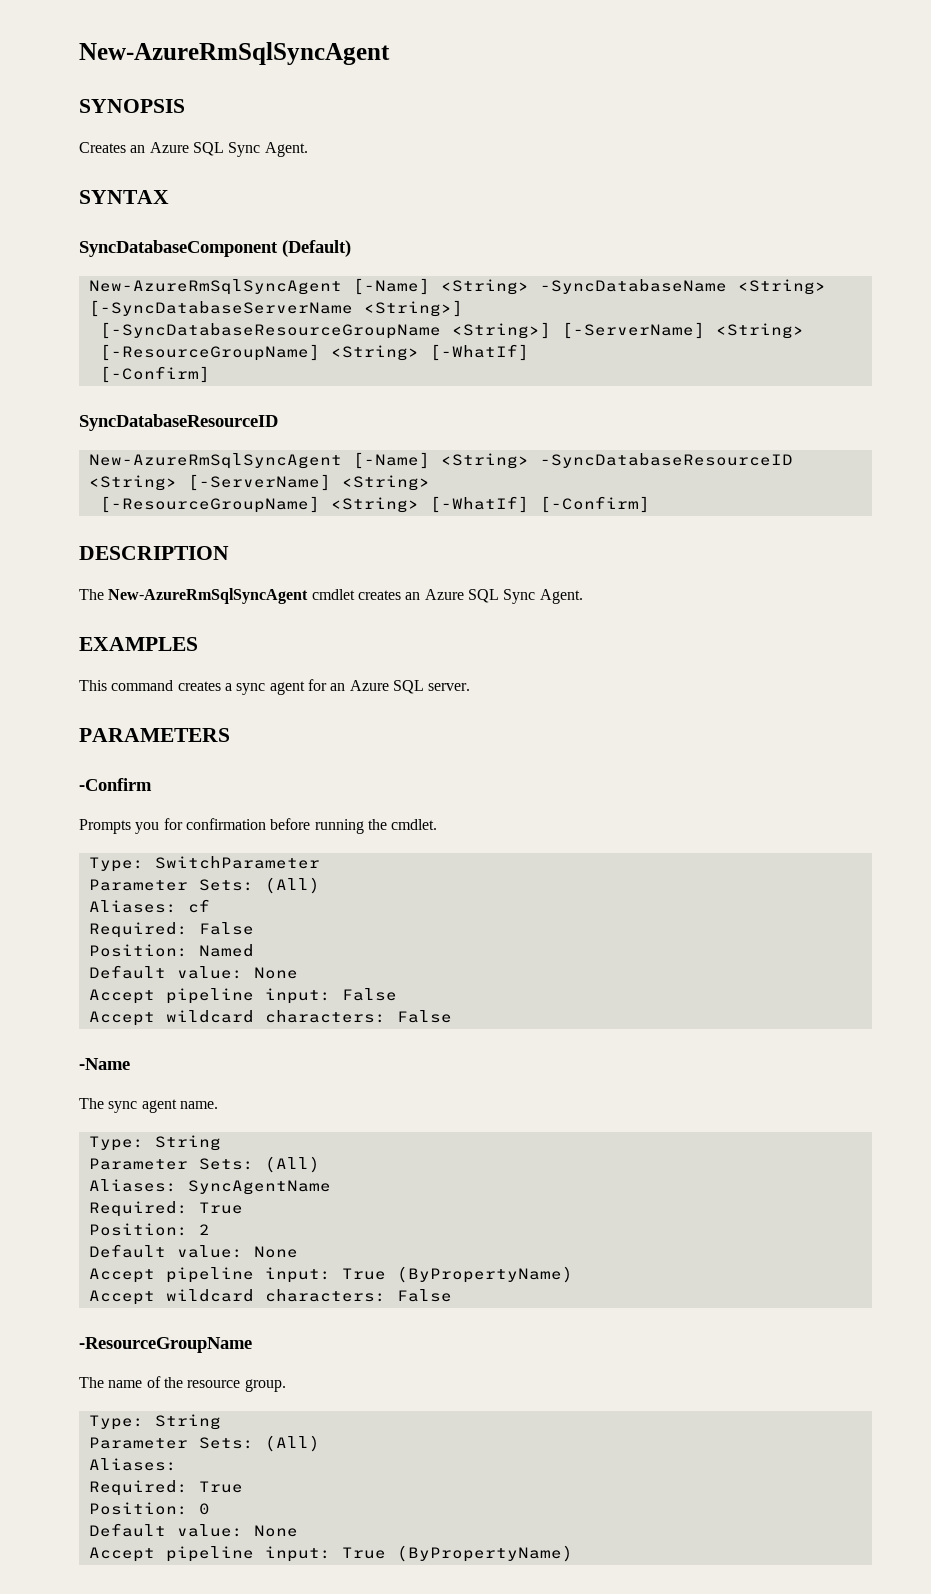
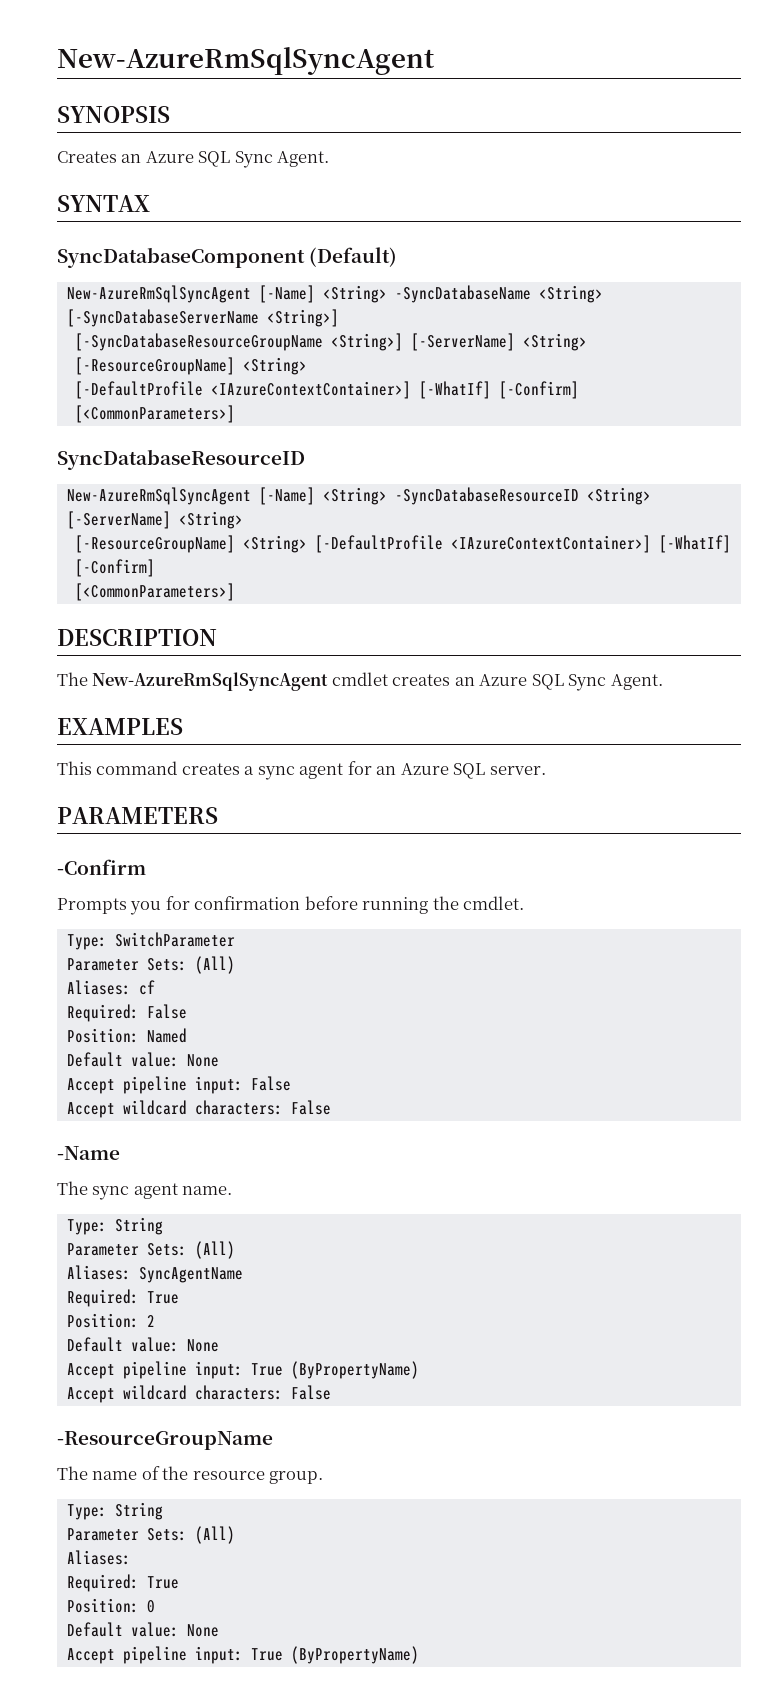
- [-SyncDatabaseResourceGroupName <String>] [-ServerName] <String> [-ResourceGroupName] <String> [-WhatIf]
- [-Confirm]
+ [-SyncDatabaseResourceGroupName <String>] [-ServerName] <String> [-ResourceGroupName] <String>
+ [-DefaultProfile <IAzureContextContainer>] [-WhatIf] [-Confirm] [<CommonParameters>]
- [-ResourceGroupName] <String> [-WhatIf] [-Confirm]
+ [-ResourceGroupName] <String> [-DefaultProfile <IAzureContextContainer>] [-WhatIf] [-Confirm]
+ [<CommonParameters>]

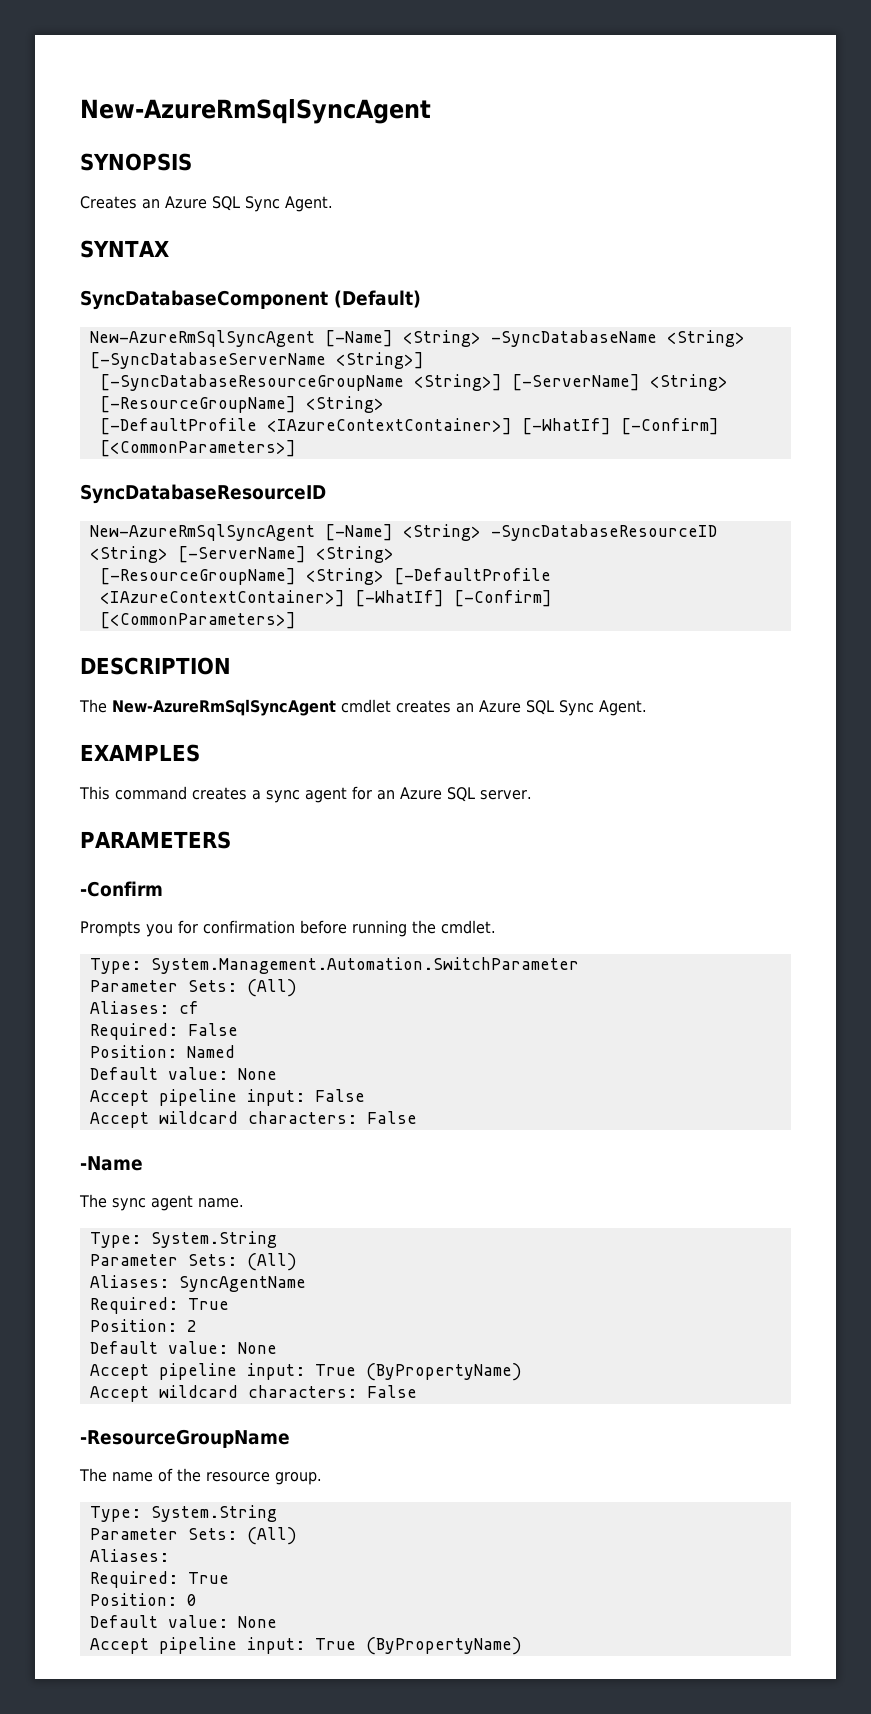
- Type: SwitchParameter
+ Type: System.Management.Automation.SwitchParameter
  The sync agent name.
- Type: String
+ Type: System.String
  The name of the resource group.
- Type: String
+ Type: System.String

